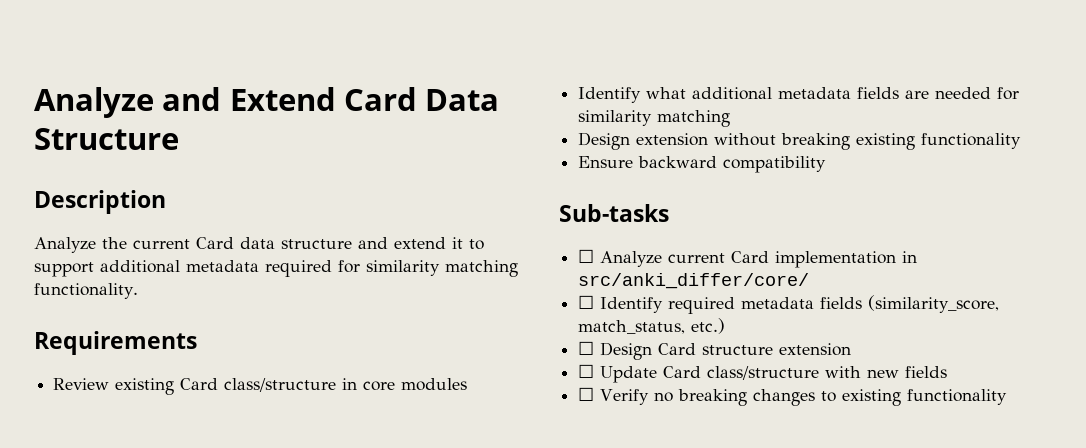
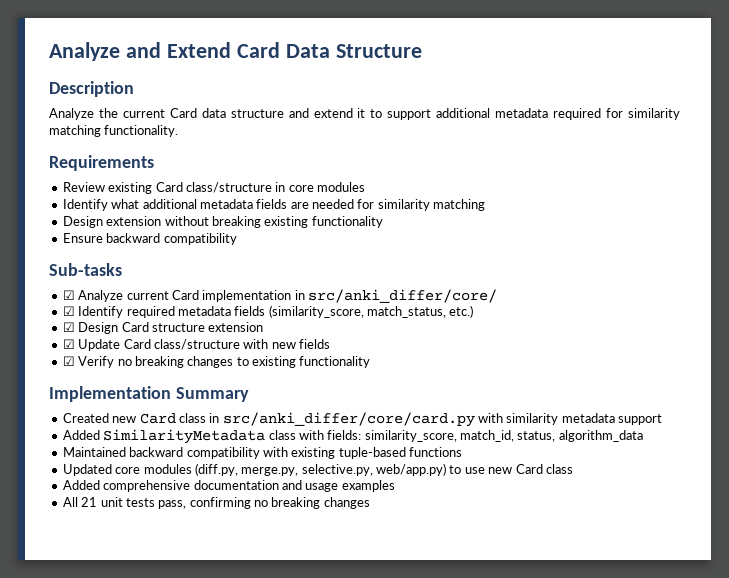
- ☐ Analyze current Card implementation in src/anki_differ/core/
+ ☑ Analyze current Card implementation in src/anki_differ/core/
- ☐ Identify required metadata fields (similarity_score, match_status, etc.)
+ ☑ Identify required metadata fields (similarity_score, match_status, etc.)
- ☐ Design Card structure extension
+ ☑ Design Card structure extension
- ☐ Update Card class/structure with new fields
+ ☑ Update Card class/structure with new fields
- ☐ Verify no breaking changes to existing functionality
+ ☑ Verify no breaking changes to existing functionality
+ Implementation Summary
+ Created new Card class in src/anki_differ/core/card.py with similarity metadata support
+ Added SimilarityMetadata class with fields: similarity_score, match_id, status, algorithm_data
+ Maintained backward compatibility with existing tuple-based functions
+ Updated core modules (diff.py, merge.py, selective.py, web/app.py) to use new Card class
+ Added comprehensive documentation and usage examples
+ All 21 unit tests pass, confirming no breaking changes

